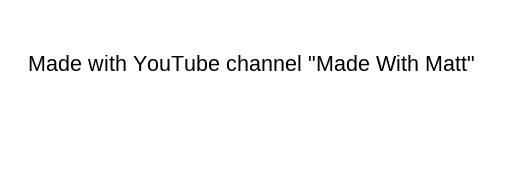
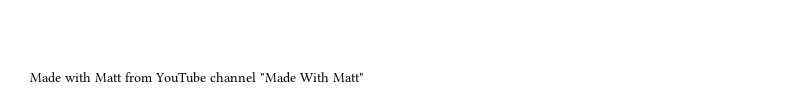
- Made with YouTube channel "Made With Matt"
+ Made with Matt from YouTube channel "Made With Matt"

